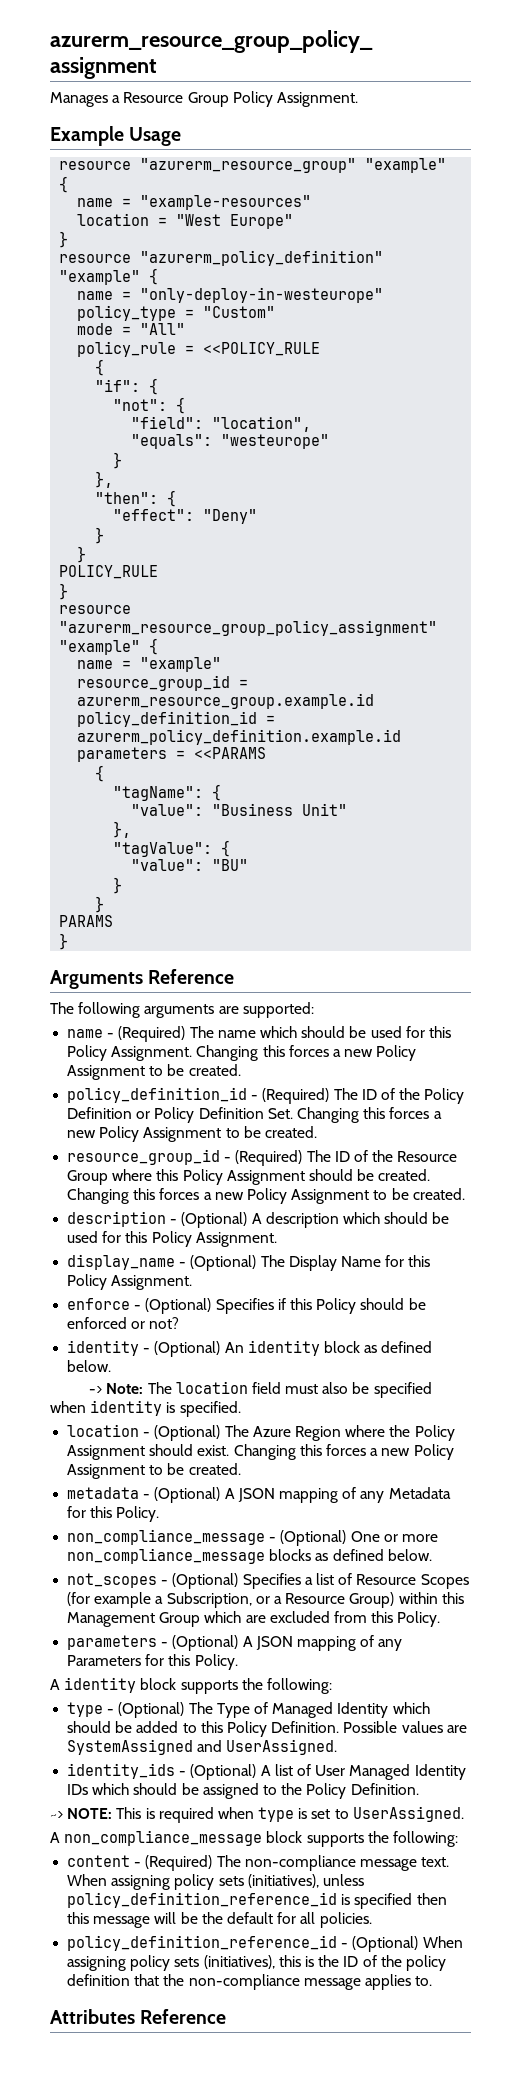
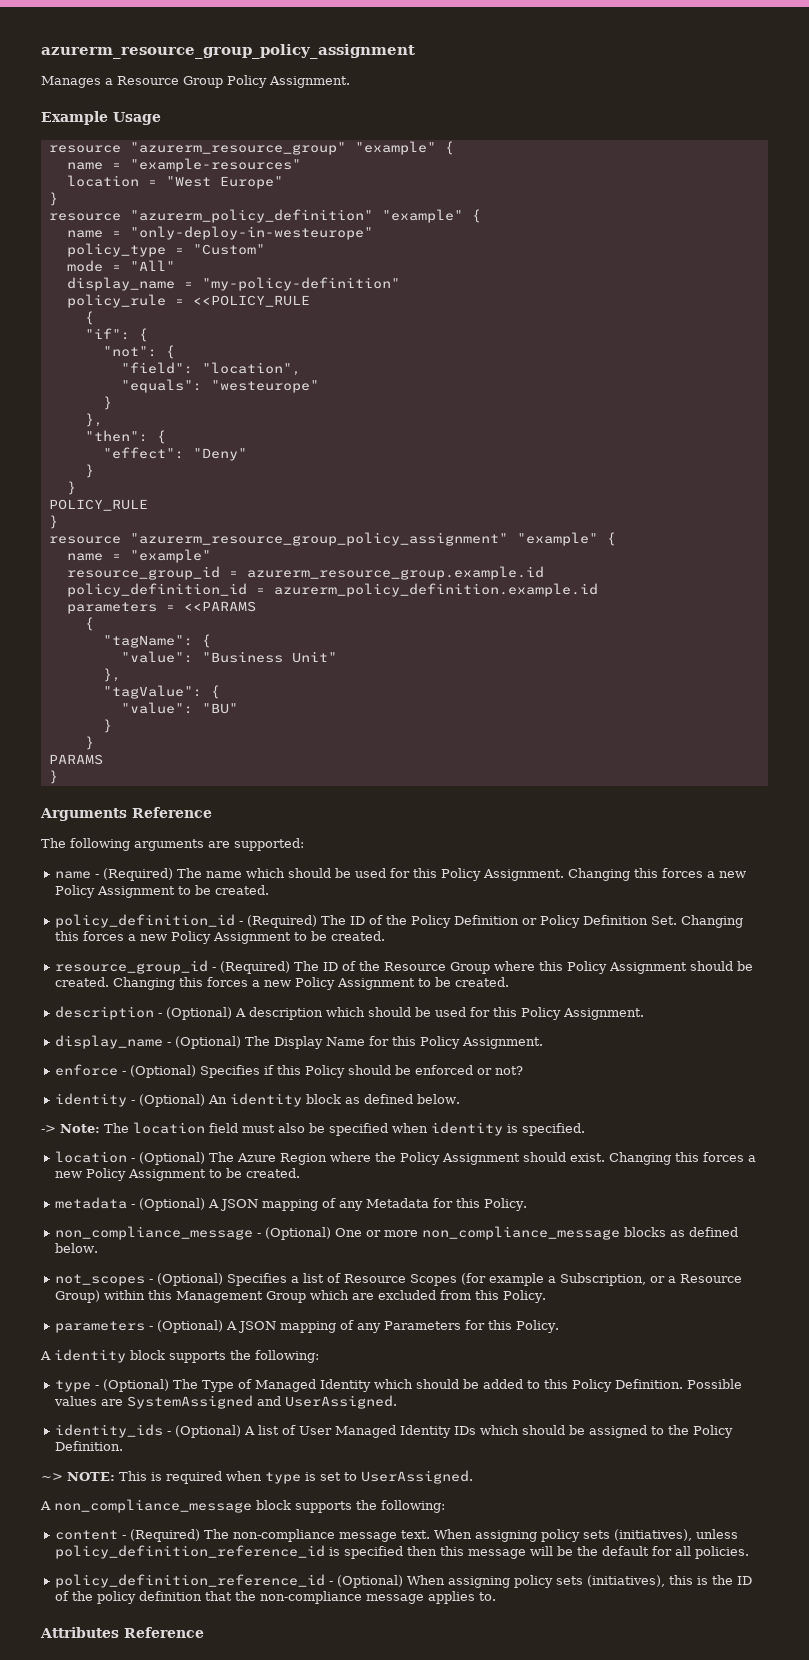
+ display_name = "my-policy-definition"

